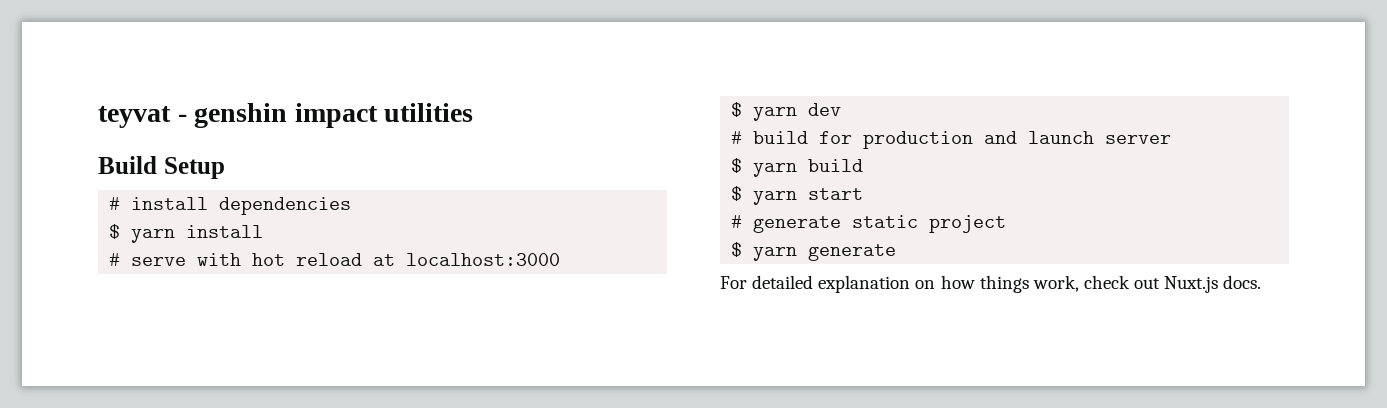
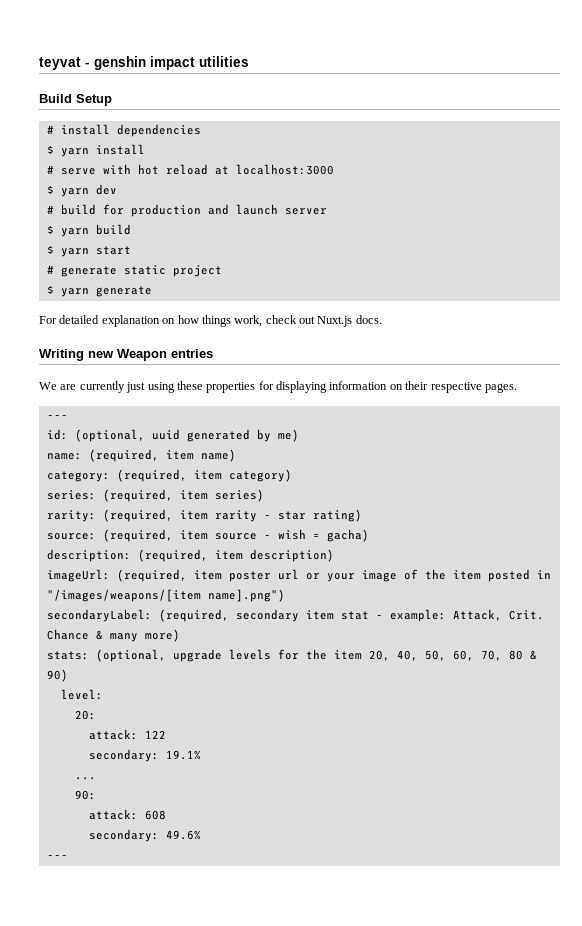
+ Writing new Weapon entries
+ We are currently just using these properties for displaying information on their respective pages.
+ ---
+ id: (optional, uuid generated by me)
+ name: (required, item name)
+ category: (required, item category)
+ series: (required, item series)
+ rarity: (required, item rarity - star rating)
+ source: (required, item source - wish = gacha)
+ description: (required, item description)
+ imageUrl: (required, item poster url or your image of the item posted in "/images/weapons/[item name].png")
+ secondaryLabel: (required, secondary item stat - example: Attack, Crit. Chance & many more)
+ stats: (optional, upgrade levels for the item 20, 40, 50, 60, 70, 80 & 90)
+ level:
+ 20:
+ attack: 122
+ secondary: 19.1%
+ ...
+ 90:
+ attack: 608
+ secondary: 49.6%
+ ---

